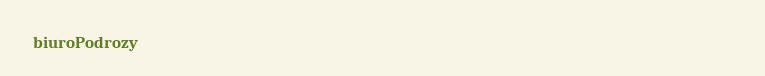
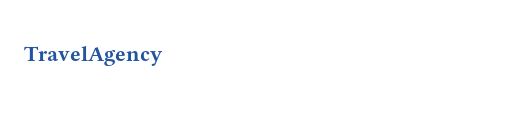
- biuroPodrozy
+ TravelAgency

